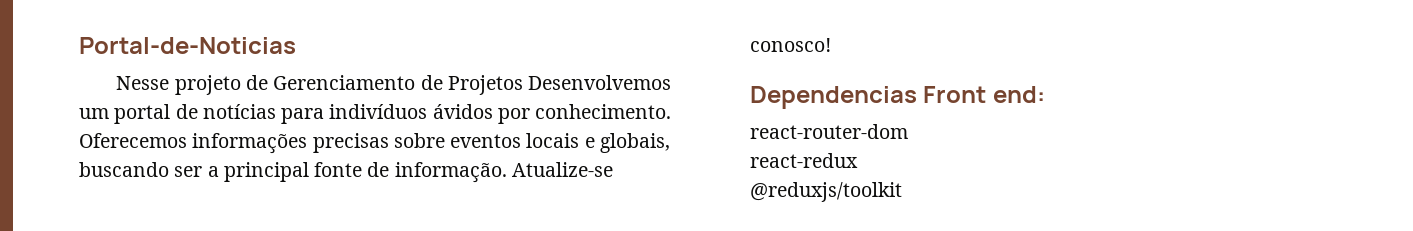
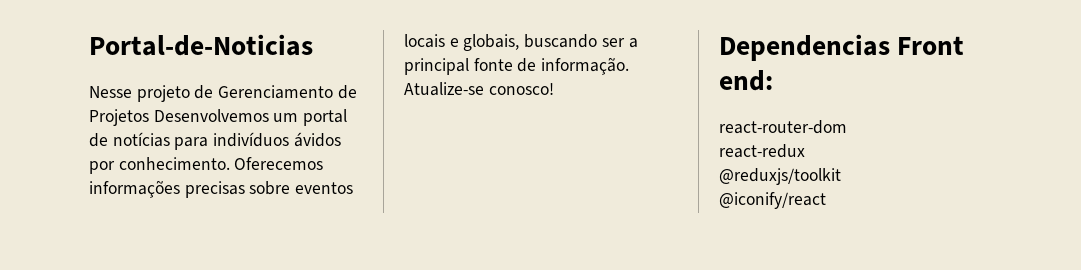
+ @iconify/react

